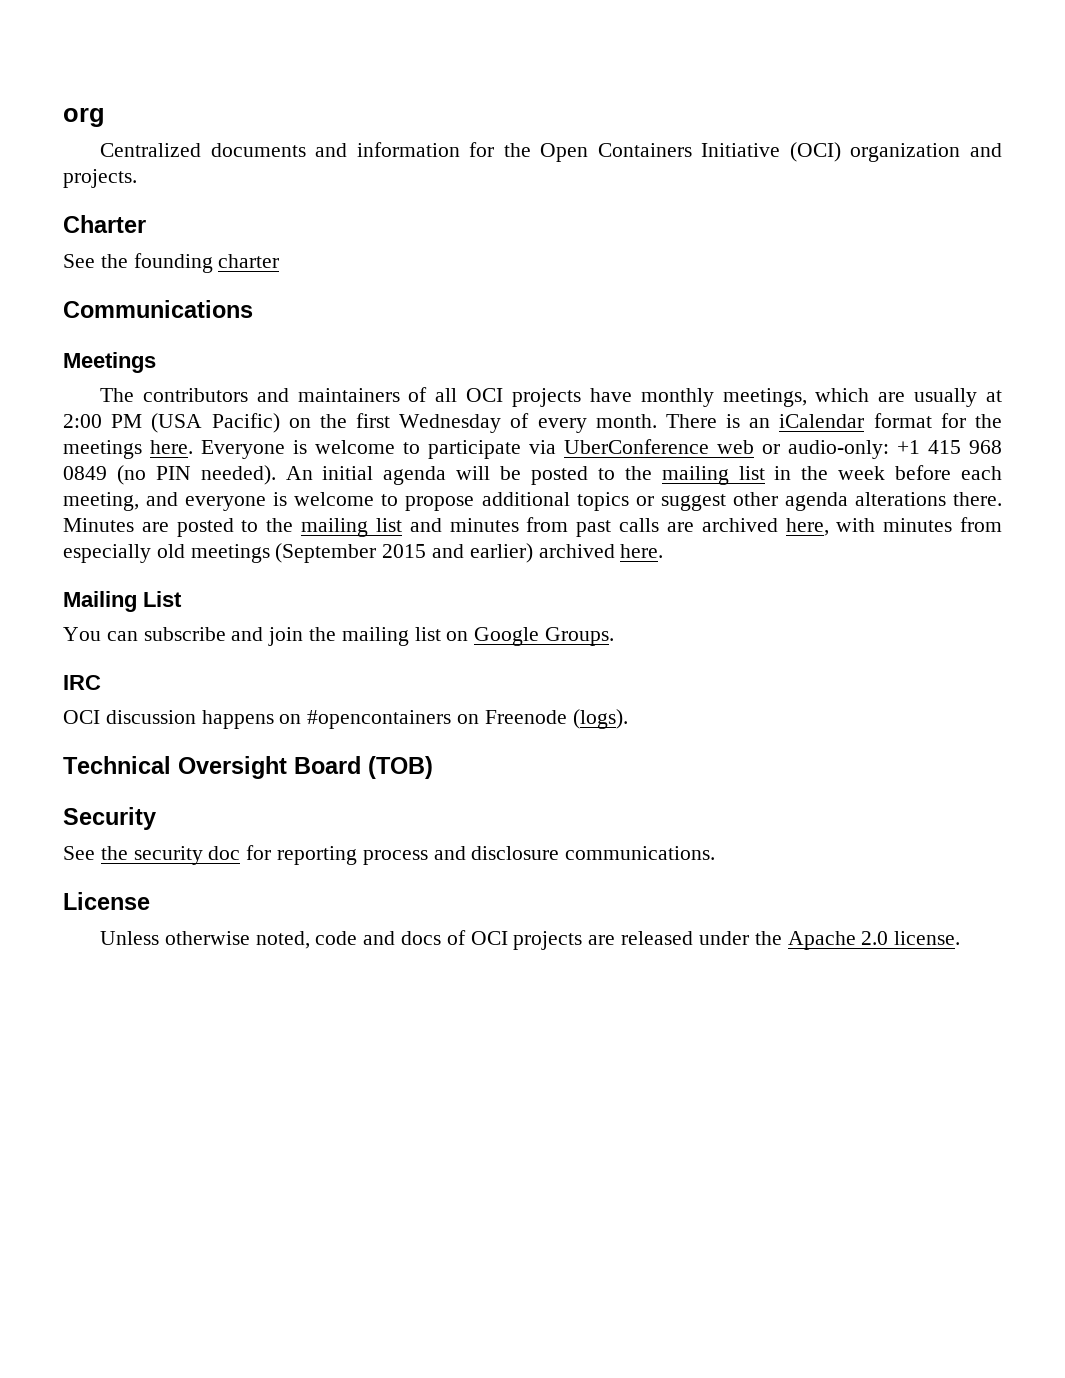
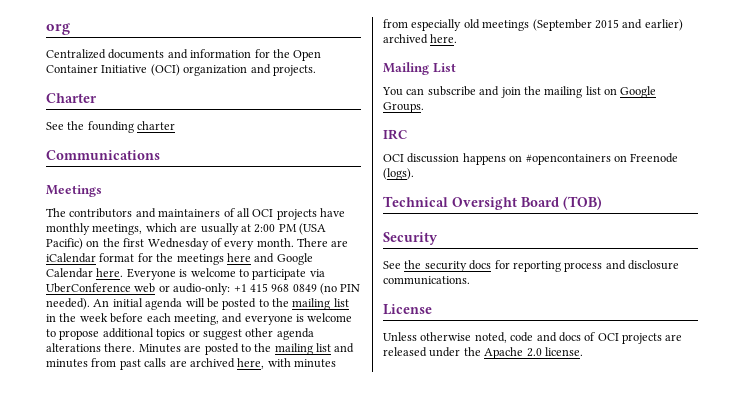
- Centralized documents and information for the Open Containers Initiative (OCI) organization and projects.
+ Centralized documents and information for the Open Container Initiative (OCI) organization and projects.
- There is an iCalendar format for the meetings here.
+ There are iCalendar format for the meetings here and Google Calendar here.
- See the security doc for reporting process and disclosure communications.
+ See the security docs for reporting process and disclosure communications.

